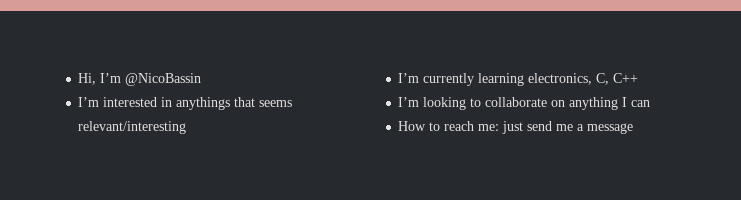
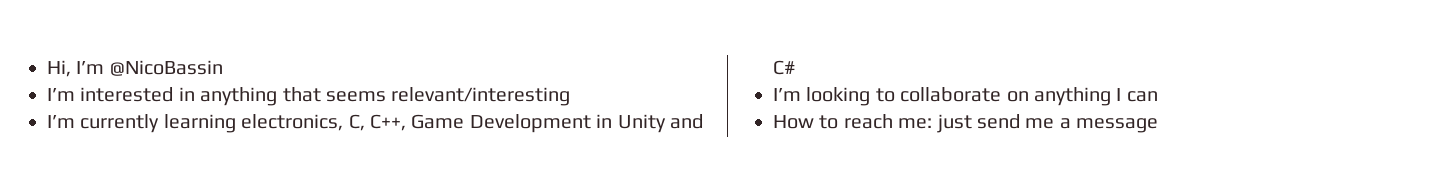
- I’m interested in anythings that seems relevant/interesting
+ I’m interested in anything that seems relevant/interesting
- I’m currently learning electronics, C, C++
+ I’m currently learning electronics, C, C++, Game Development in Unity and C#

